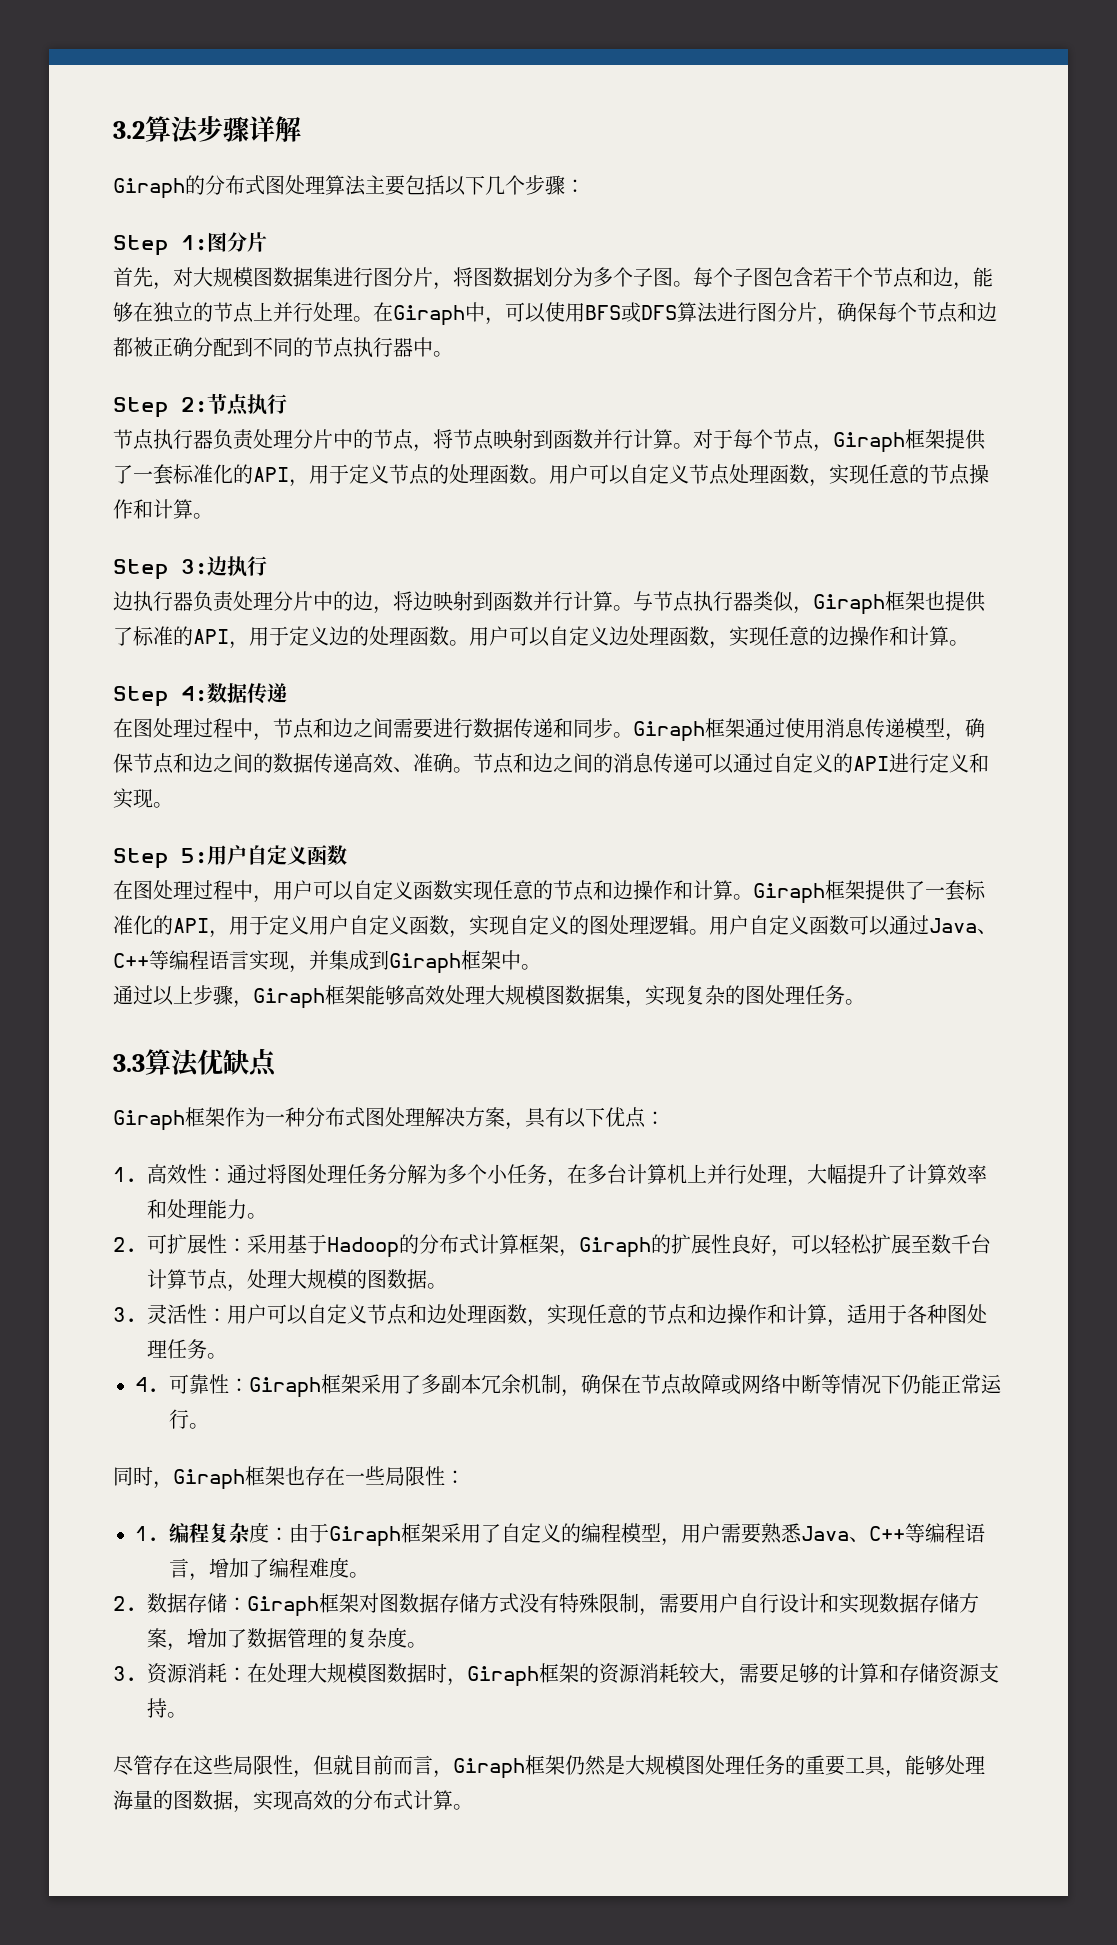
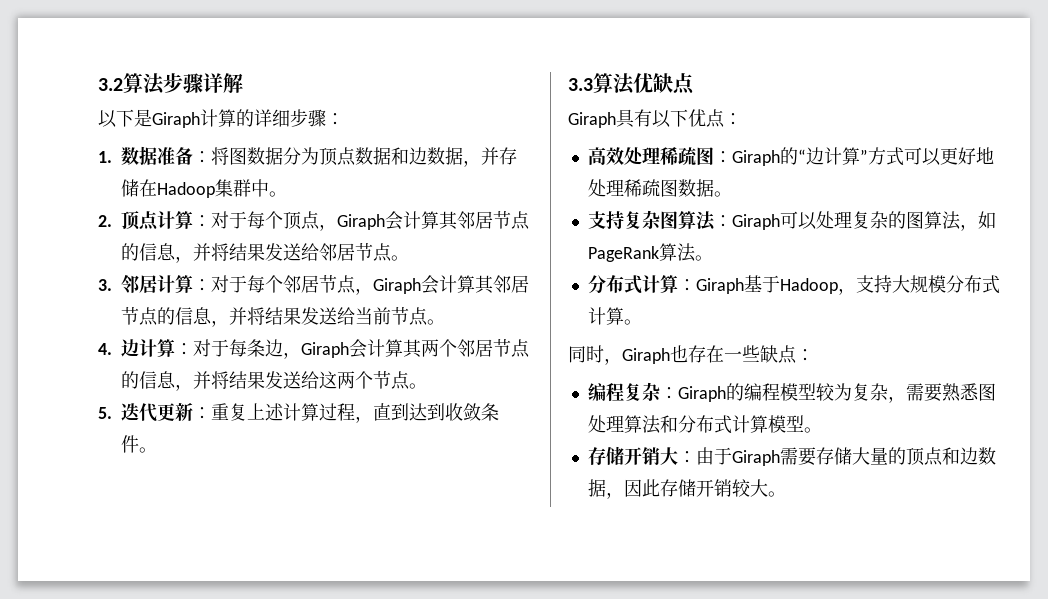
- Giraph的分布式图处理算法主要包括以下几个步骤：
- Step 1:图分片
- 首先，对大规模图数据集进行图分片，将图数据划分为多个子图。每个子图包含若干个节点和边，能够在独立的节点上并行处理。在Giraph中，可以使用BFS或DFS算法进行图分片，确保每个节点和边都被正确分配到不同的节点执行器中。
- Step 2:节点执行
- 节点执行器负责处理分片中的节点，将节点映射到函数并行计算。对于每个节点，Giraph框架提供了一套标准化的API，用于定义节点的处理函数。用户可以自定义节点处理函数，实现任意的节点操作和计算。
- Step 3:边执行
- 边执行器负责处理分片中的边，将边映射到函数并行计算。与节点执行器类似，Giraph框架也提供了标准的API，用于定义边的处理函数。用户可以自定义边处理函数，实现任意的边操作和计算。
- Step 4:数据传递
- 在图处理过程中，节点和边之间需要进行数据传递和同步。Giraph框架通过使用消息传递模型，确保节点和边之间的数据传递高效、准确。节点和边之间的消息传递可以通过自定义的API进行定义和实现。
- Step 5:用户自定义函数
- 在图处理过程中，用户可以自定义函数实现任意的节点和边操作和计算。Giraph框架提供了一套标准化的API，用于定义用户自定义函数，实现自定义的图处理逻辑。用户自定义函数可以通过Java、C++等编程语言实现，并集成到Giraph框架中。
- 通过以上步骤，Giraph框架能够高效处理大规模图数据集，实现复杂的图处理任务。
+ 以下是Giraph计算的详细步骤：
+ 1.数据准备：将图数据分为顶点数据和边数据，并存储在Hadoop集群中。
+ 2.顶点计算：对于每个顶点，Giraph会计算其邻居节点的信息，并将结果发送给邻居节点。
+ 3.邻居计算：对于每个邻居节点，Giraph会计算其邻居节点的信息，并将结果发送给当前节点。
+ 4.边计算：对于每条边，Giraph会计算其两个邻居节点的信息，并将结果发送给这两个节点。
+ 5.迭代更新：重复上述计算过程，直到达到收敛条件。
- Giraph框架作为一种分布式图处理解决方案，具有以下优点：
- 1.高效性：通过将图处理任务分解为多个小任务，在多台计算机上并行处理，大幅提升了计算效率和处理能力。
- 2.可扩展性：采用基于Hadoop的分布式计算框架，Giraph的扩展性良好，可以轻松扩展至数千台计算节点，处理大规模的图数据。
- 3.灵活性：用户可以自定义节点和边处理函数，实现任意的节点和边操作和计算，适用于各种图处理任务。
- 4.可靠性：Giraph框架采用了多副本冗余机制，确保在节点故障或网络中断等情况下仍能正常运行。
+ Giraph具有以下优点：
+ 高效处理稀疏图：Giraph的“边计算”方式可以更好地处理稀疏图数据。
+ 支持复杂图算法：Giraph可以处理复杂的图算法，如PageRank算法。
+ 分布式计算：Giraph基于Hadoop，支持大规模分布式计算。
- 同时，Giraph框架也存在一些局限性：
- 1.编程复杂度：由于Giraph框架采用了自定义的编程模型，用户需要熟悉Java、C++等编程语言，增加了编程难度。
- 2.数据存储：Giraph框架对图数据存储方式没有特殊限制，需要用户自行设计和实现数据存储方案，增加了数据管理的复杂度。
- 3.资源消耗：在处理大规模图数据时，Giraph框架的资源消耗较大，需要足够的计算和存储资源支持。
- 尽管存在这些局限性，但就目前而言，Giraph框架仍然是大规模图处理任务的重要工具，能够处理海量的图数据，实现高效的分布式计算。
+ 同时，Giraph也存在一些缺点：
+ 编程复杂：Giraph的编程模型较为复杂，需要熟悉图处理算法和分布式计算模型。
+ 存储开销大：由于Giraph需要存储大量的顶点和边数据，因此存储开销较大。

